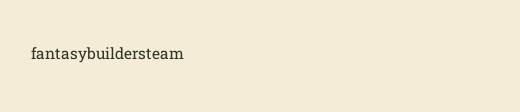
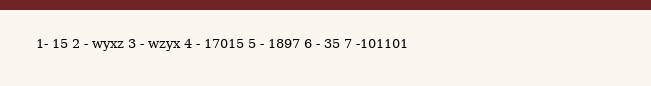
- fantasybuildersteam
+ 1- 15 2 - wyxz 3 - wzyx 4 - 17015 5 - 1897 6 - 35 7 -101101

